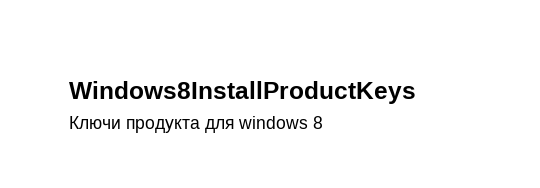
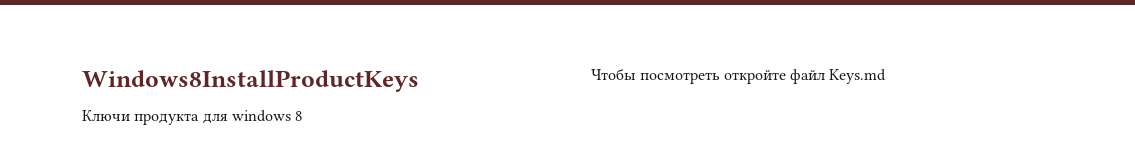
+ Чтобы посмотреть откройте файл Keys.md

